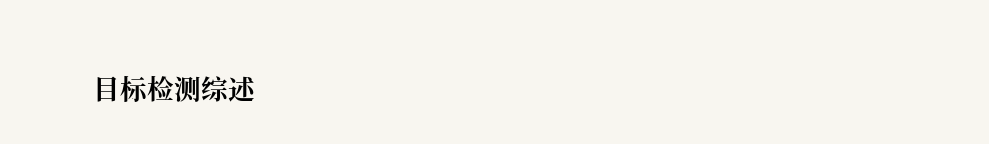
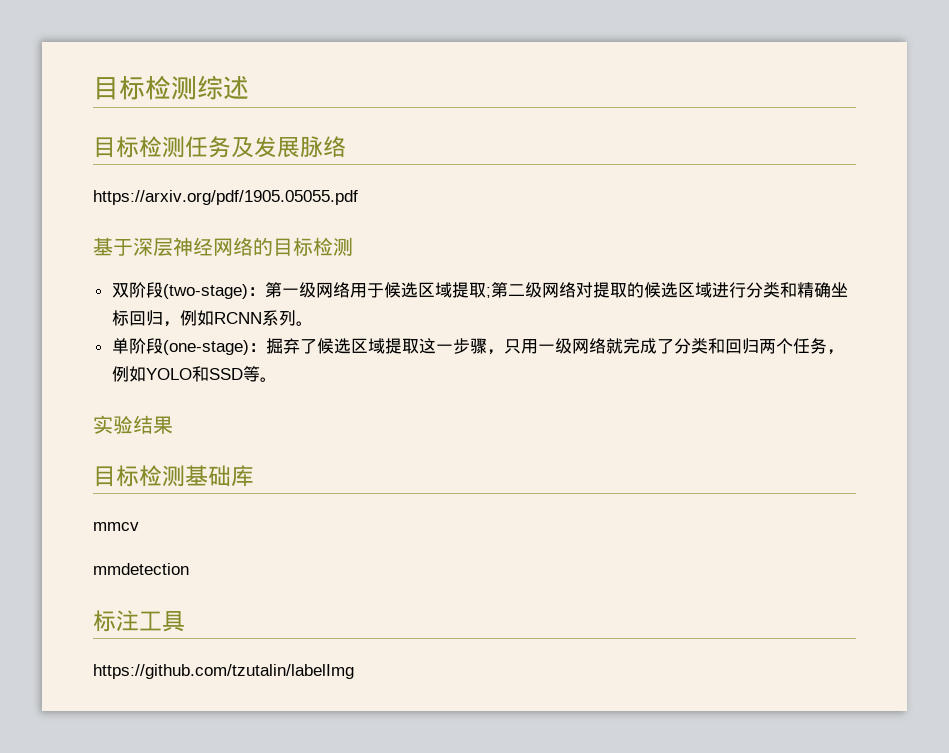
+ 目标检测任务及发展脉络
+ https://arxiv.org/pdf/1905.05055.pdf
+ 基于深层神经网络的目标检测
+ 双阶段(two-stage)：第一级网络用于候选区域提取;第二级网络对提取的候选区域进行分类和精确坐标回归，例如RCNN系列。
+ 单阶段(one-stage)：掘弃了候选区域提取这一步骤，只用一级网络就完成了分类和回归两个任务，例如YOLO和SSD等。
+ 实验结果
+ 目标检测基础库
+ mmcv
+ mmdetection
+ 标注工具
+ https://github.com/tzutalin/labelImg

